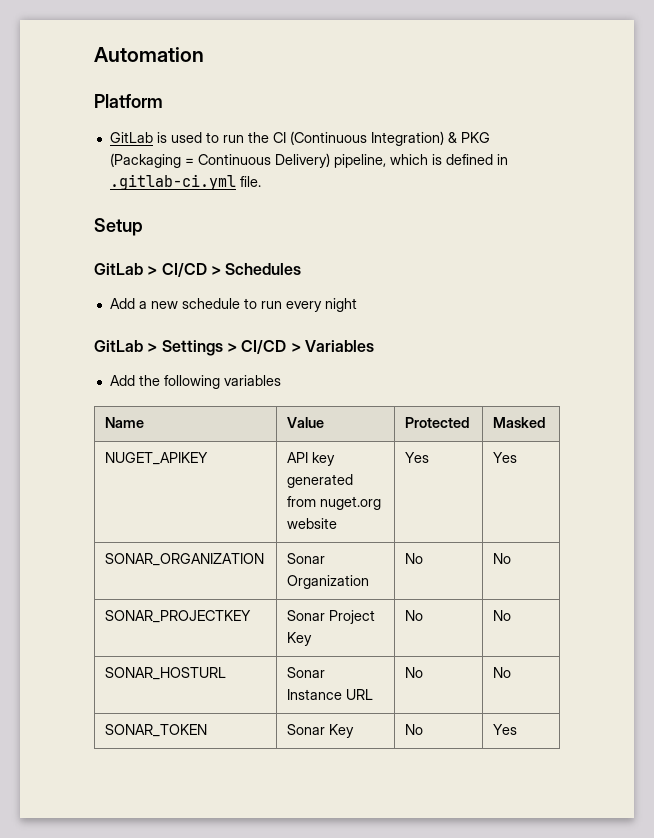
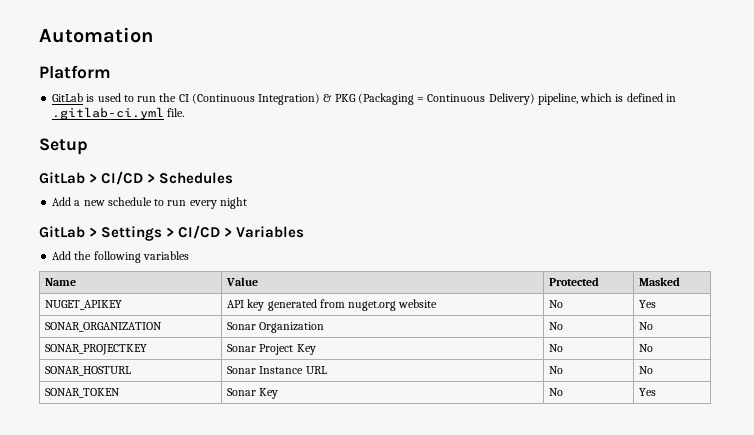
- NUGET_APIKEY | API key generated from nuget.org website | Yes | Yes
+ NUGET_APIKEY | API key generated from nuget.org website | No | Yes

